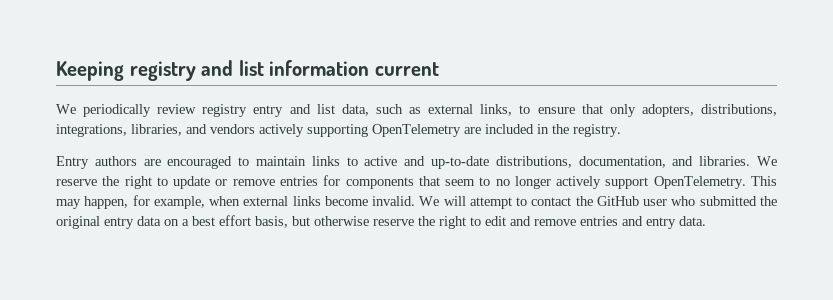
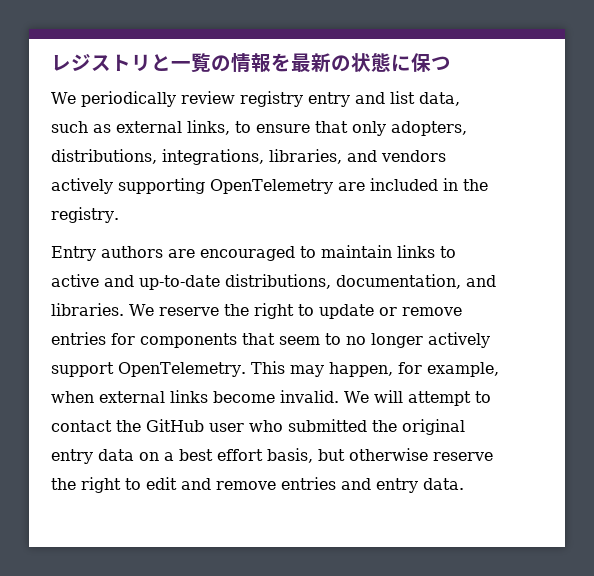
- Keeping registry and list information current
+ レジストリと一覧の情報を最新の状態に保つ

